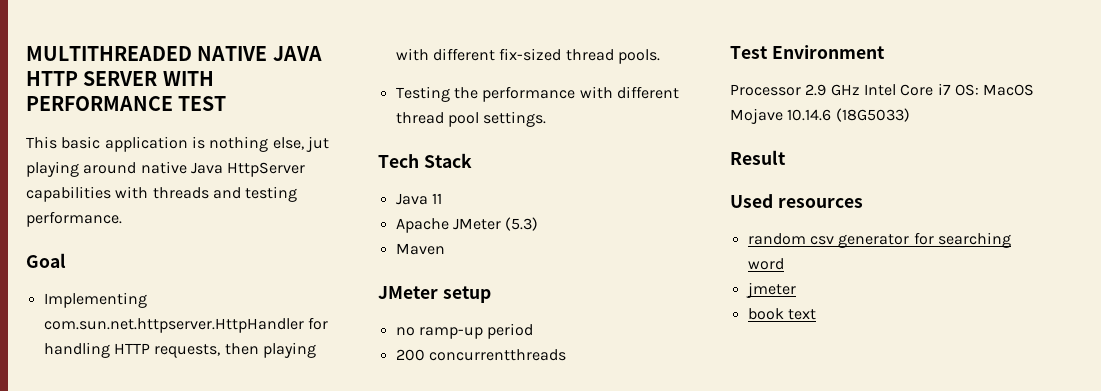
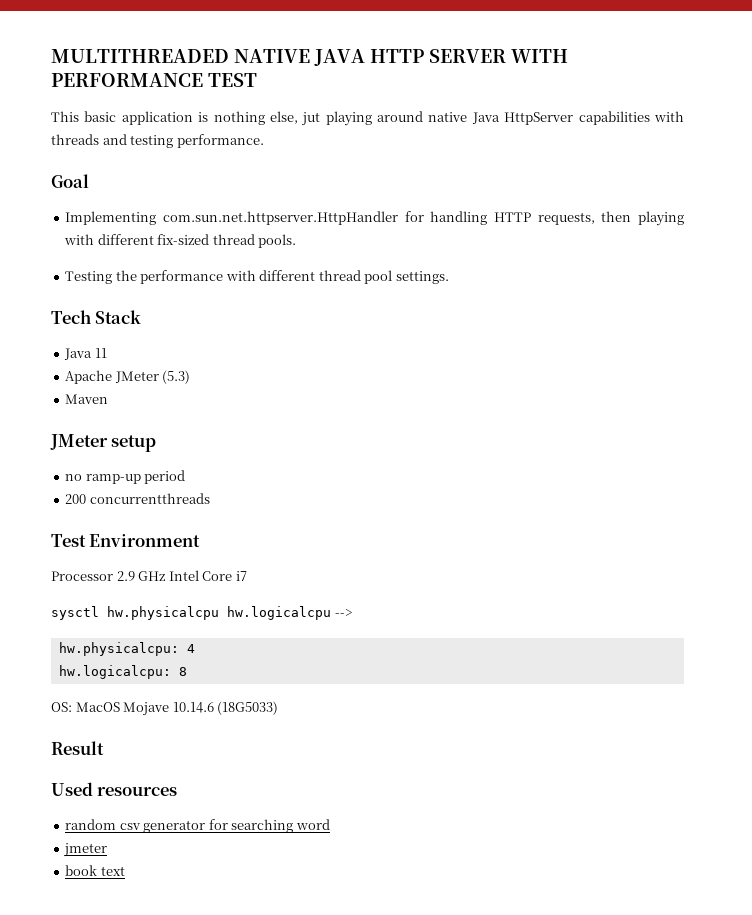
- Processor 2.9 GHz Intel Core i7 OS: MacOS Mojave 10.14.6 (18G5033)
+ Processor 2.9 GHz Intel Core i7
+ sysctl hw.physicalcpu hw.logicalcpu -->
+ hw.physicalcpu: 4
+ hw.logicalcpu: 8
+ OS: MacOS Mojave 10.14.6 (18G5033)

